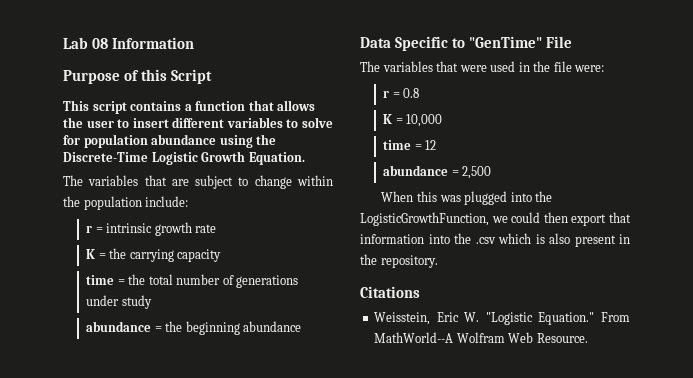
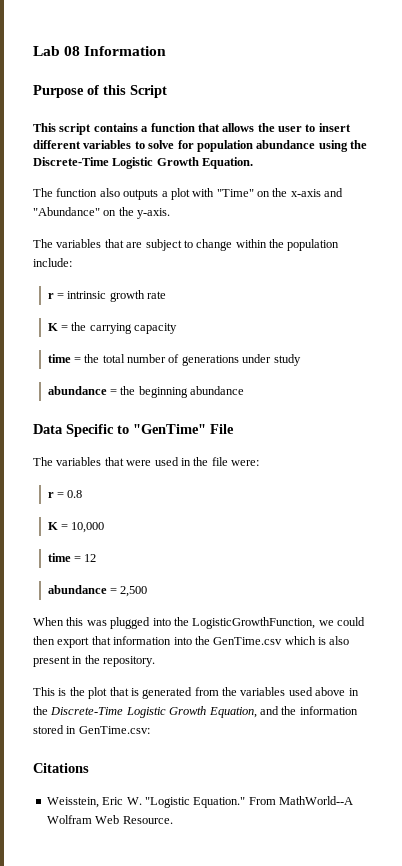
+ The function also outputs a plot with "Time" on the x-axis and "Abundance" on the y-axis.
- When this was plugged into the LogisticGrowthFunction, we could then export that information into the .csv which is also present in the repository.
+ When this was plugged into the LogisticGrowthFunction, we could then export that information into the GenTime.csv which is also present in the repository.
+ This is the plot that is generated from the variables used above in the Discrete-Time Logistic Growth Equation, and the information stored in GenTime.csv:

